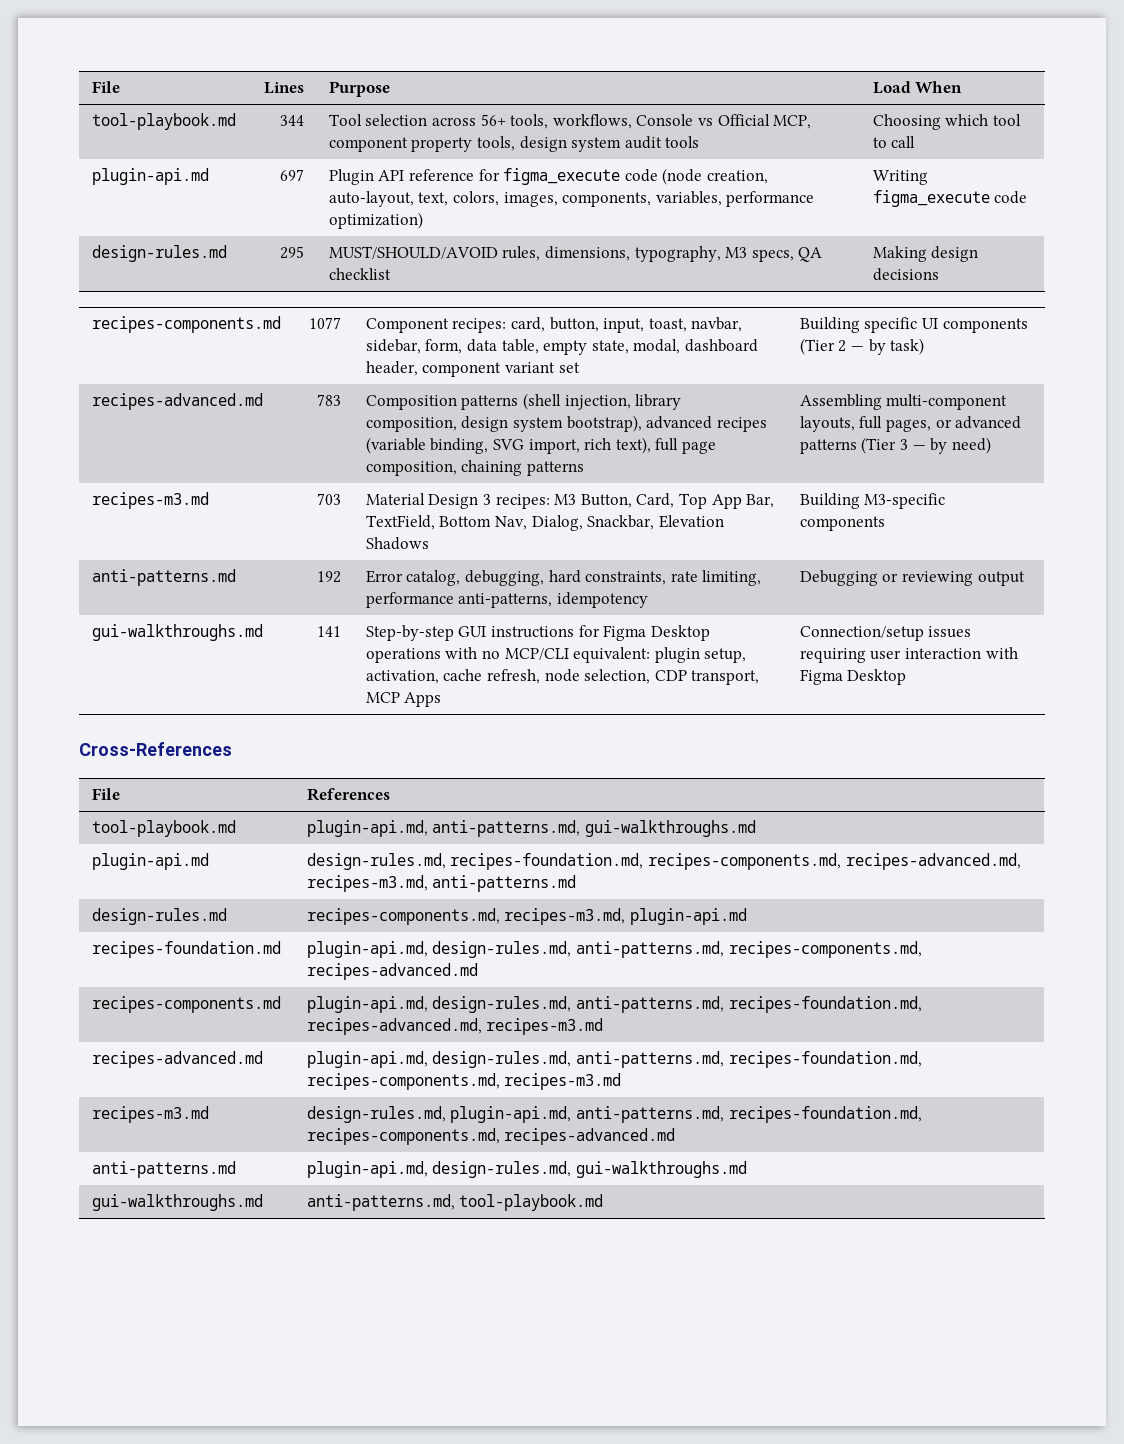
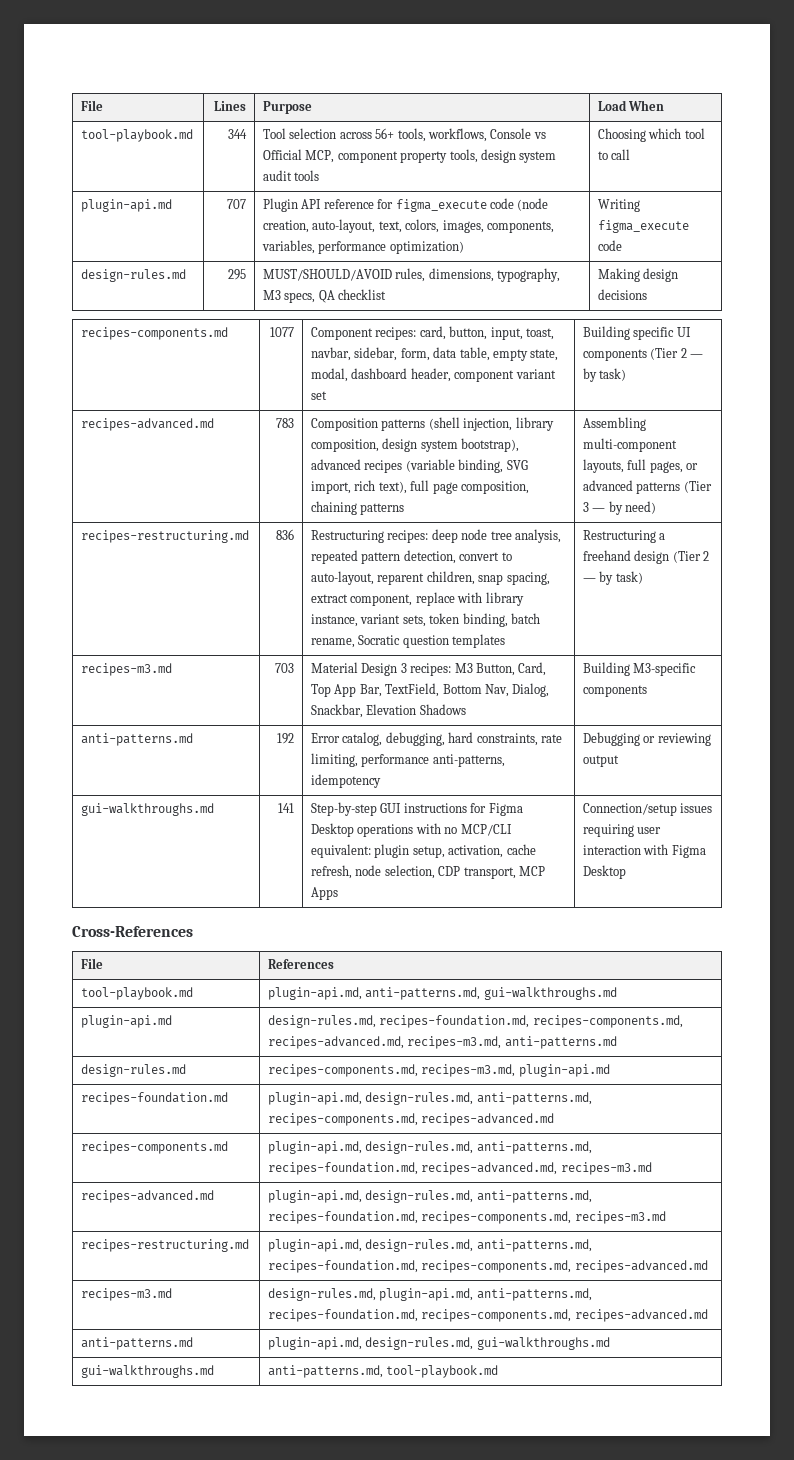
- plugin-api.md | 697 | Plugin API reference for figma_execute code (node creation, auto-layout, text, colors, images, components, variables, performance optimization) | Writing figma_execute code
+ plugin-api.md | 707 | Plugin API reference for figma_execute code (node creation, auto-layout, text, colors, images, components, variables, performance optimization) | Writing figma_execute code
+ recipes-restructuring.md | 836 | Restructuring recipes: deep node tree analysis, repeated pattern detection, convert to auto-layout, reparent children, snap spacing, extract component, replace with library instance, variant sets, token binding, batch rename, Socratic question templates | Restructuring a freehand design (Tier 2 — by task)
+ recipes-restructuring.md | plugin-api.md, design-rules.md, anti-patterns.md, recipes-foundation.md, recipes-components.md, recipes-advanced.md

